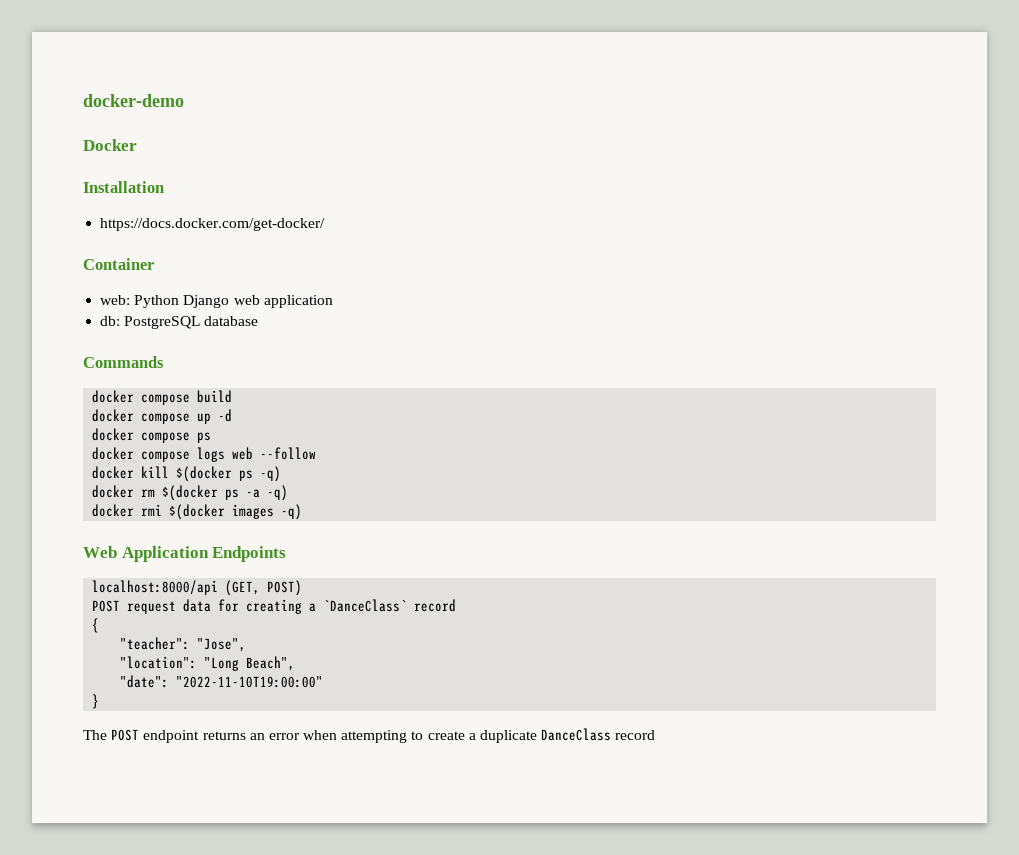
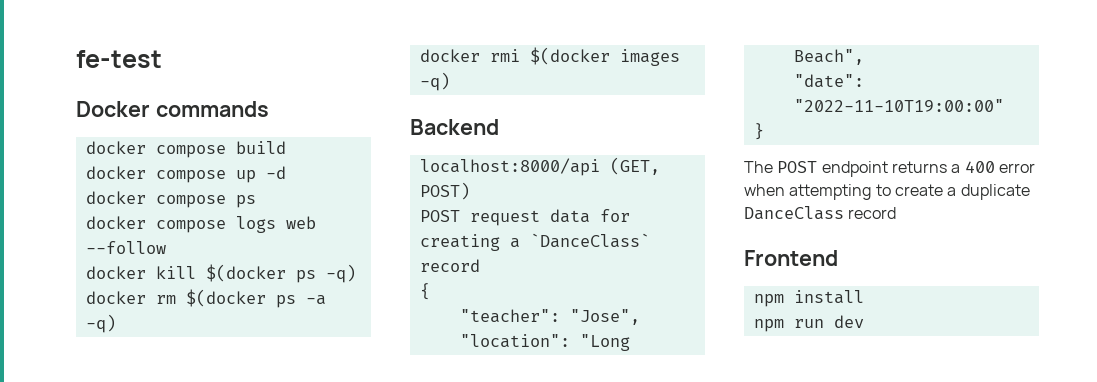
- docker-demo
+ fe-test
- Docker
- Installation
- https://docs.docker.com/get-docker/
- Container
- web: Python Django web application
- db: PostgreSQL database
- Commands
+ Docker commands
- Web Application Endpoints
+ Backend
- The POST endpoint returns an error when attempting to create a duplicate DanceClass record
+ The POST endpoint returns a 400 error when attempting to create a duplicate DanceClass record
+ Frontend
+ npm install
+ npm run dev

